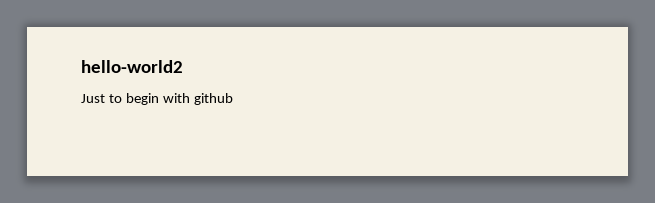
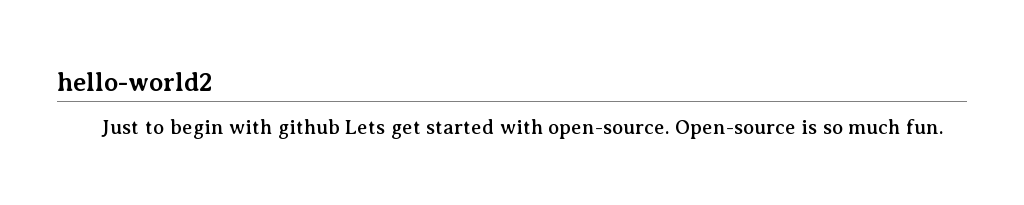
- Just to begin with github
+ Just to begin with github Lets get started with open-source. Open-source is so much fun.

